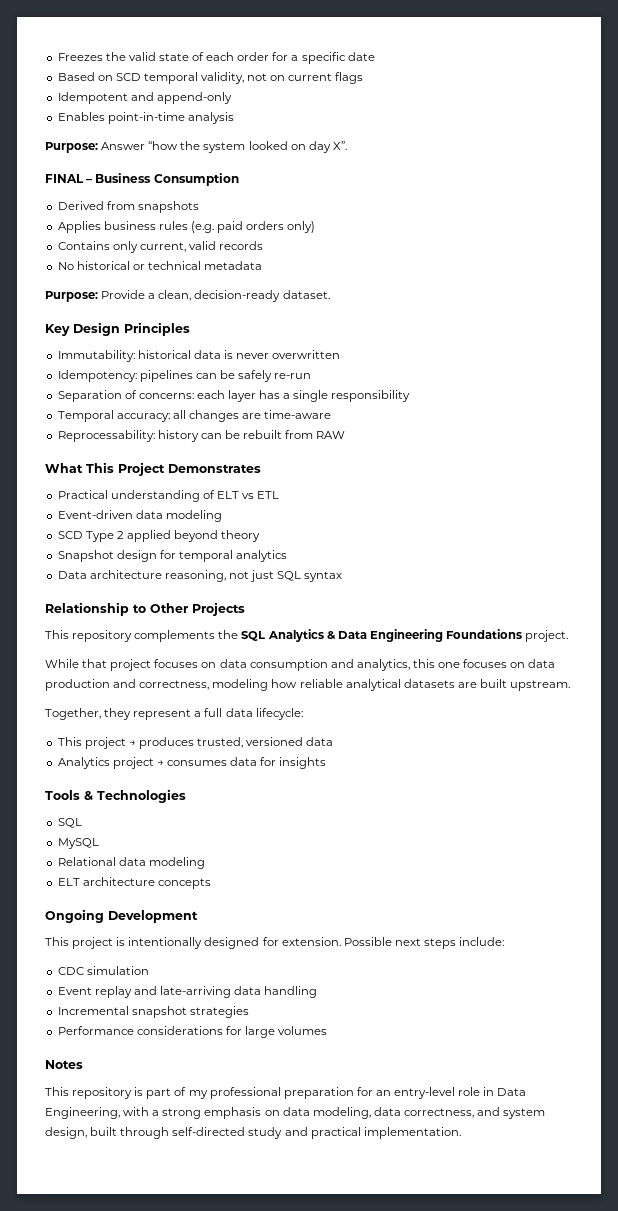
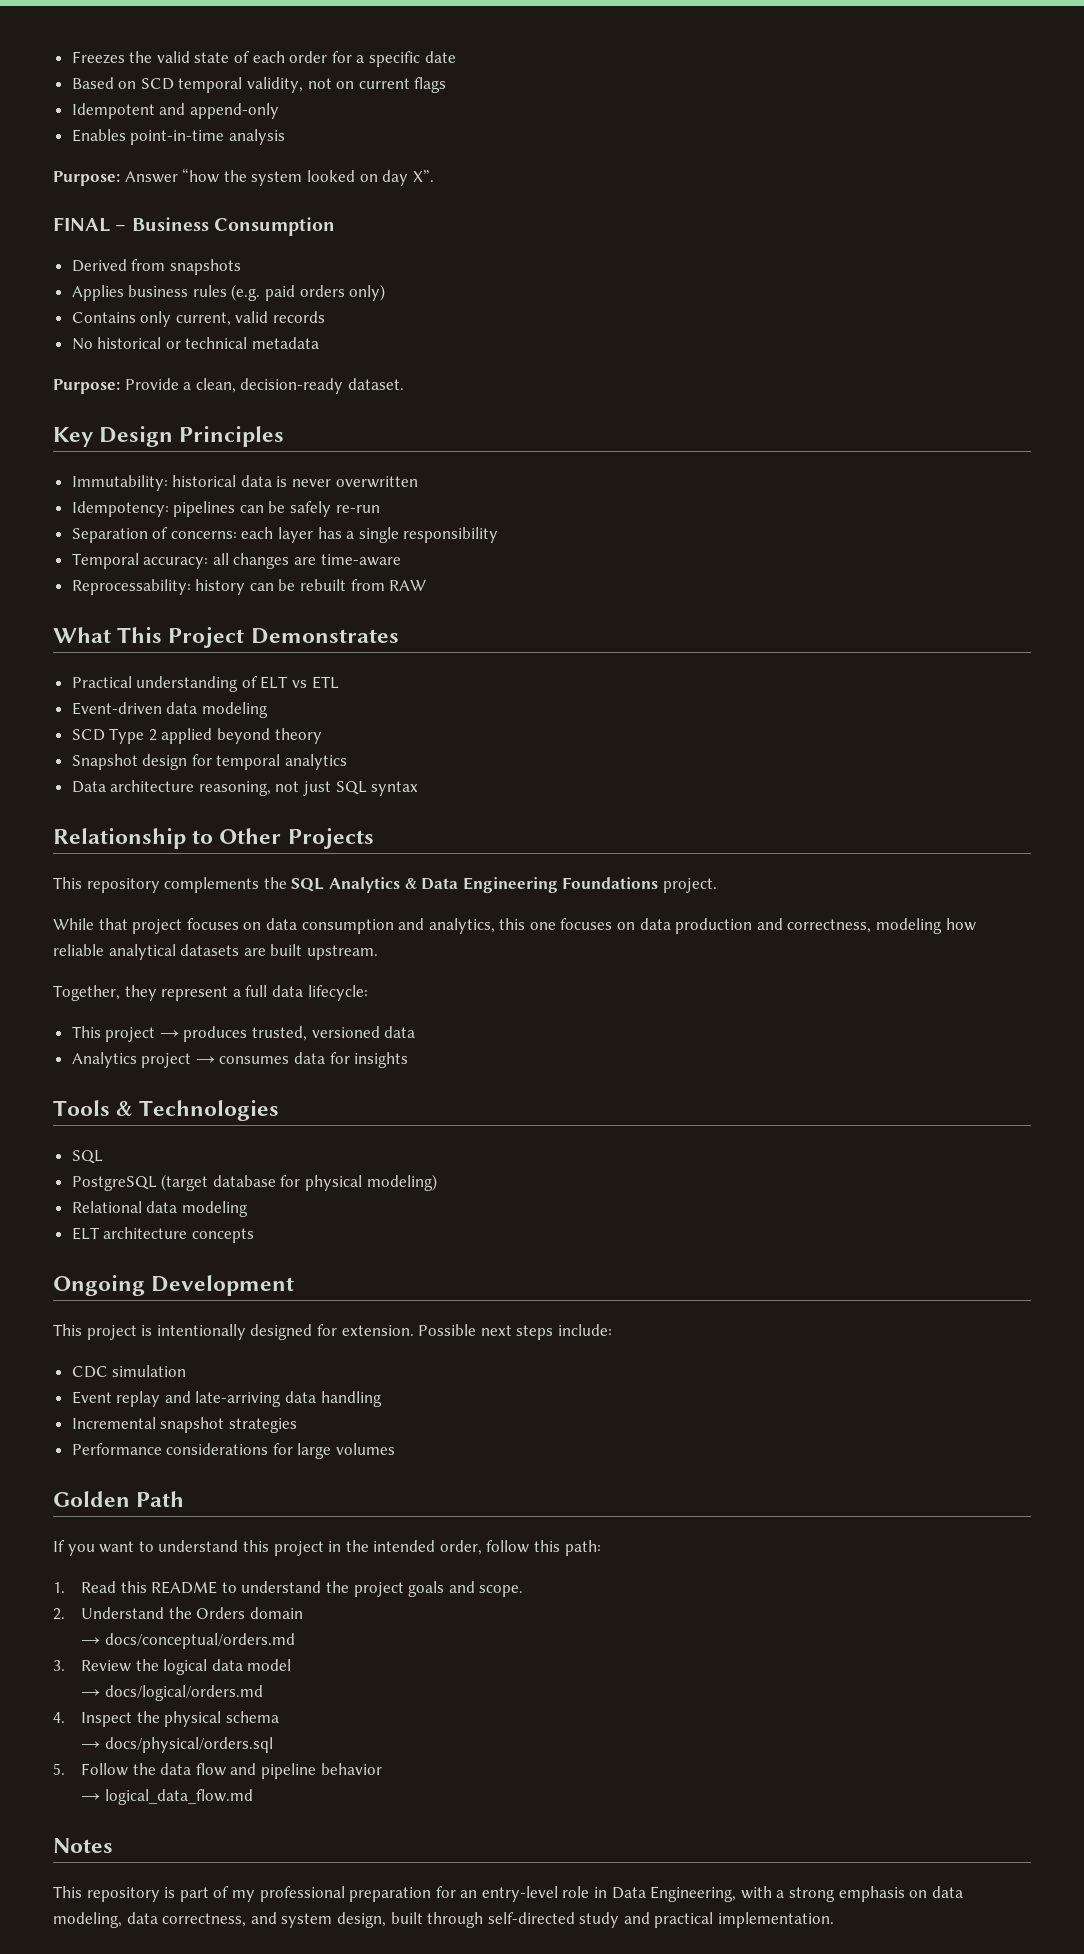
- MySQL
+ PostgreSQL (target database for physical modeling)
+ Golden Path
+ If you want to understand this project in the intended order, follow this path:
+ 1. Read this README to understand the project goals and scope.
+ 2. Understand the Orders domain
+ → docs/conceptual/orders.md
+ 3. Review the logical data model
+ → docs/logical/orders.md
+ 4. Inspect the physical schema
+ → docs/physical/orders.sql
+ 5. Follow the data flow and pipeline behavior
+ → logical_data_flow.md

